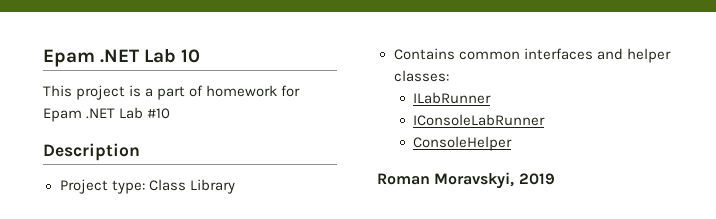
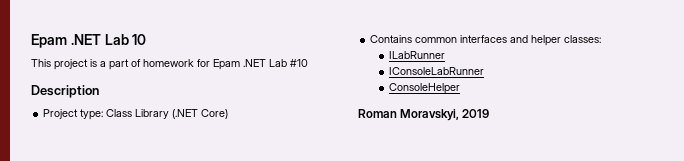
- Project type: Class Library
+ Project type: Class Library (.NET Core)

